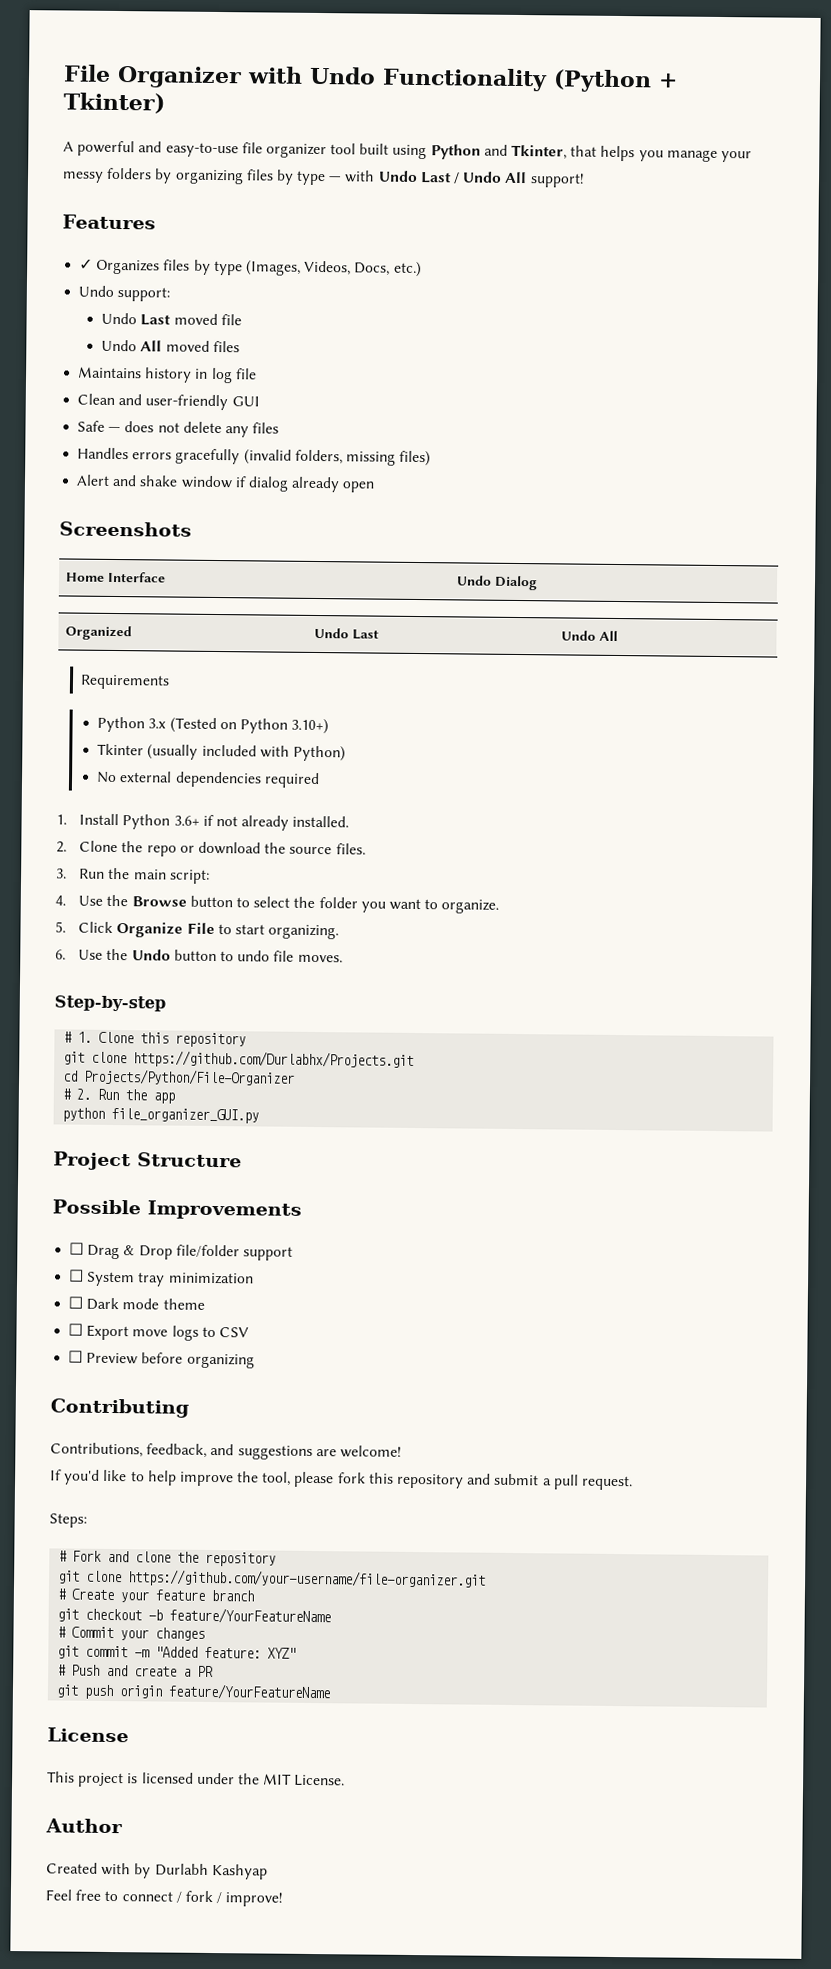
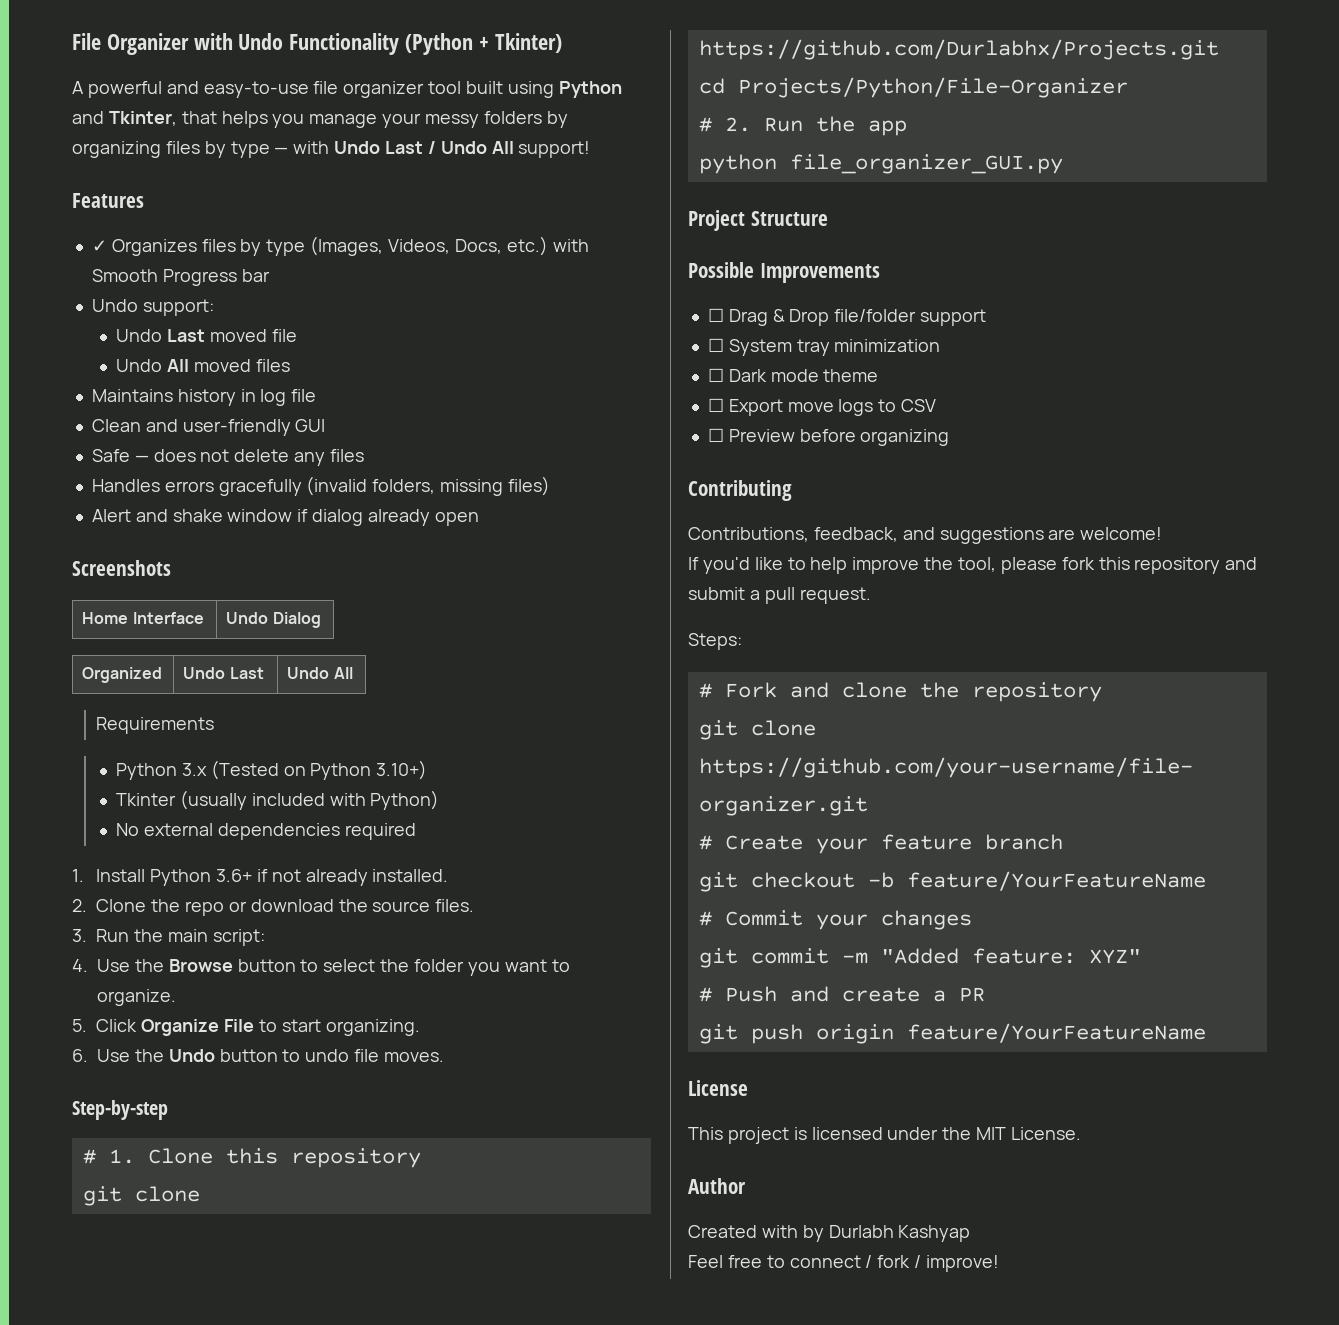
- ✓ Organizes files by type (Images, Videos, Docs, etc.)
+ ✓ Organizes files by type (Images, Videos, Docs, etc.) with Smooth Progress bar

